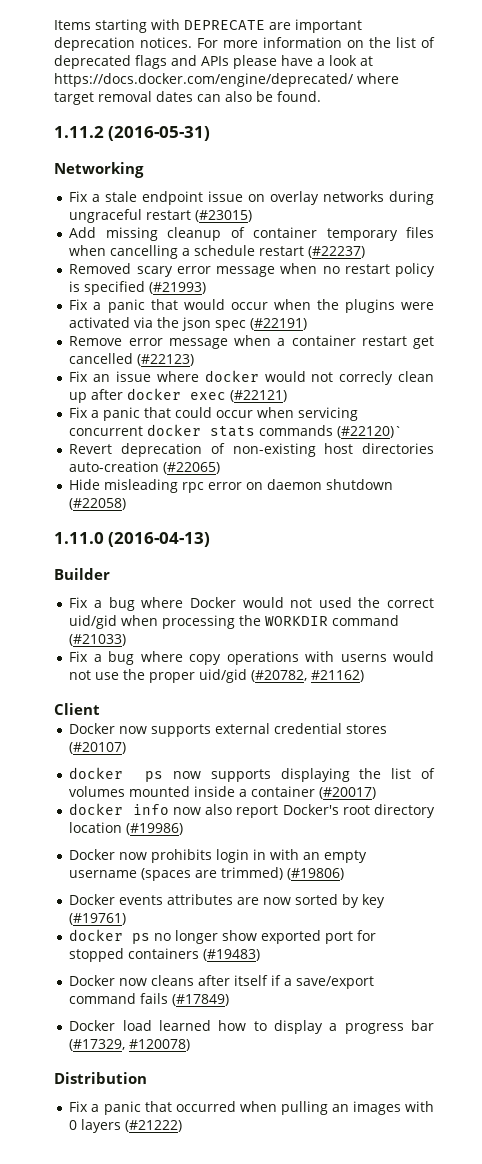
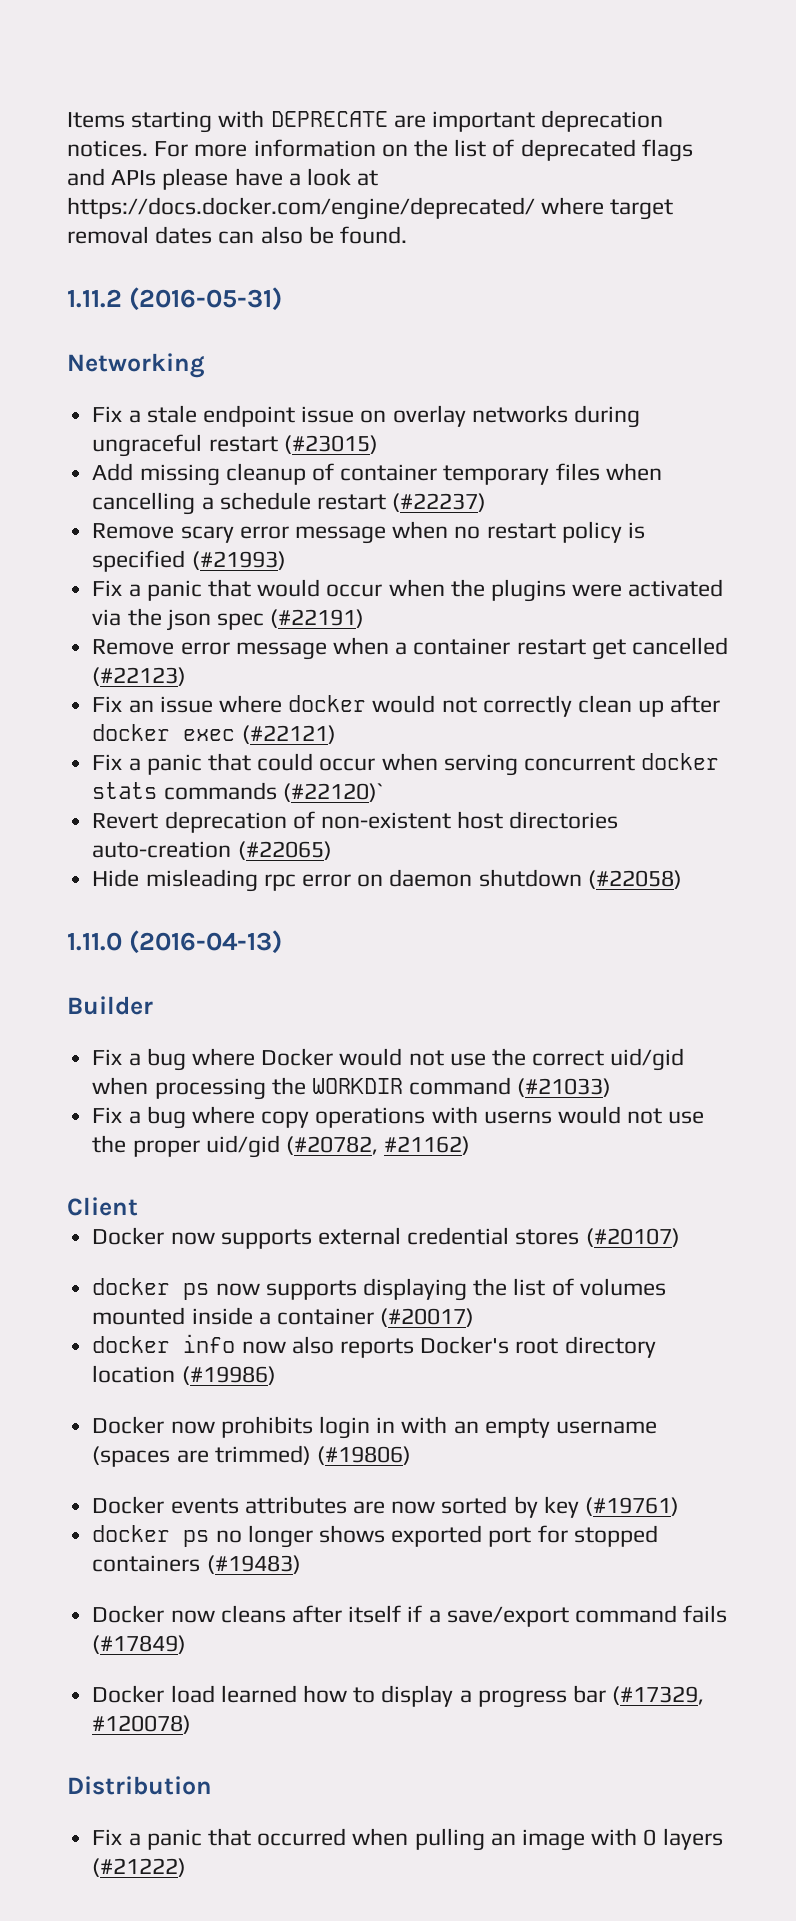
- Removed scary error message when no restart policy is specified (#21993)
+ Remove scary error message when no restart policy is specified (#21993)
- Fix an issue where docker would not correcly clean up after docker exec (#22121)
+ Fix an issue where docker would not correctly clean up after docker exec (#22121)
- Fix a panic that could occur when servicing concurrent docker stats commands (#22120)`
+ Fix a panic that could occur when serving concurrent docker stats commands (#22120)`
- Revert deprecation of non-existing host directories auto-creation (#22065)
+ Revert deprecation of non-existent host directories auto-creation (#22065)
- Fix a bug where Docker would not used the correct uid/gid when processing the WORKDIR command (#21033)
+ Fix a bug where Docker would not use the correct uid/gid when processing the WORKDIR command (#21033)
- docker info now also report Docker's root directory location (#19986)
+ docker info now also reports Docker's root directory location (#19986)
- docker ps no longer show exported port for stopped containers (#19483)
+ docker ps no longer shows exported port for stopped containers (#19483)
- Fix a panic that occurred when pulling an images with 0 layers (#21222)
+ Fix a panic that occurred when pulling an image with 0 layers (#21222)

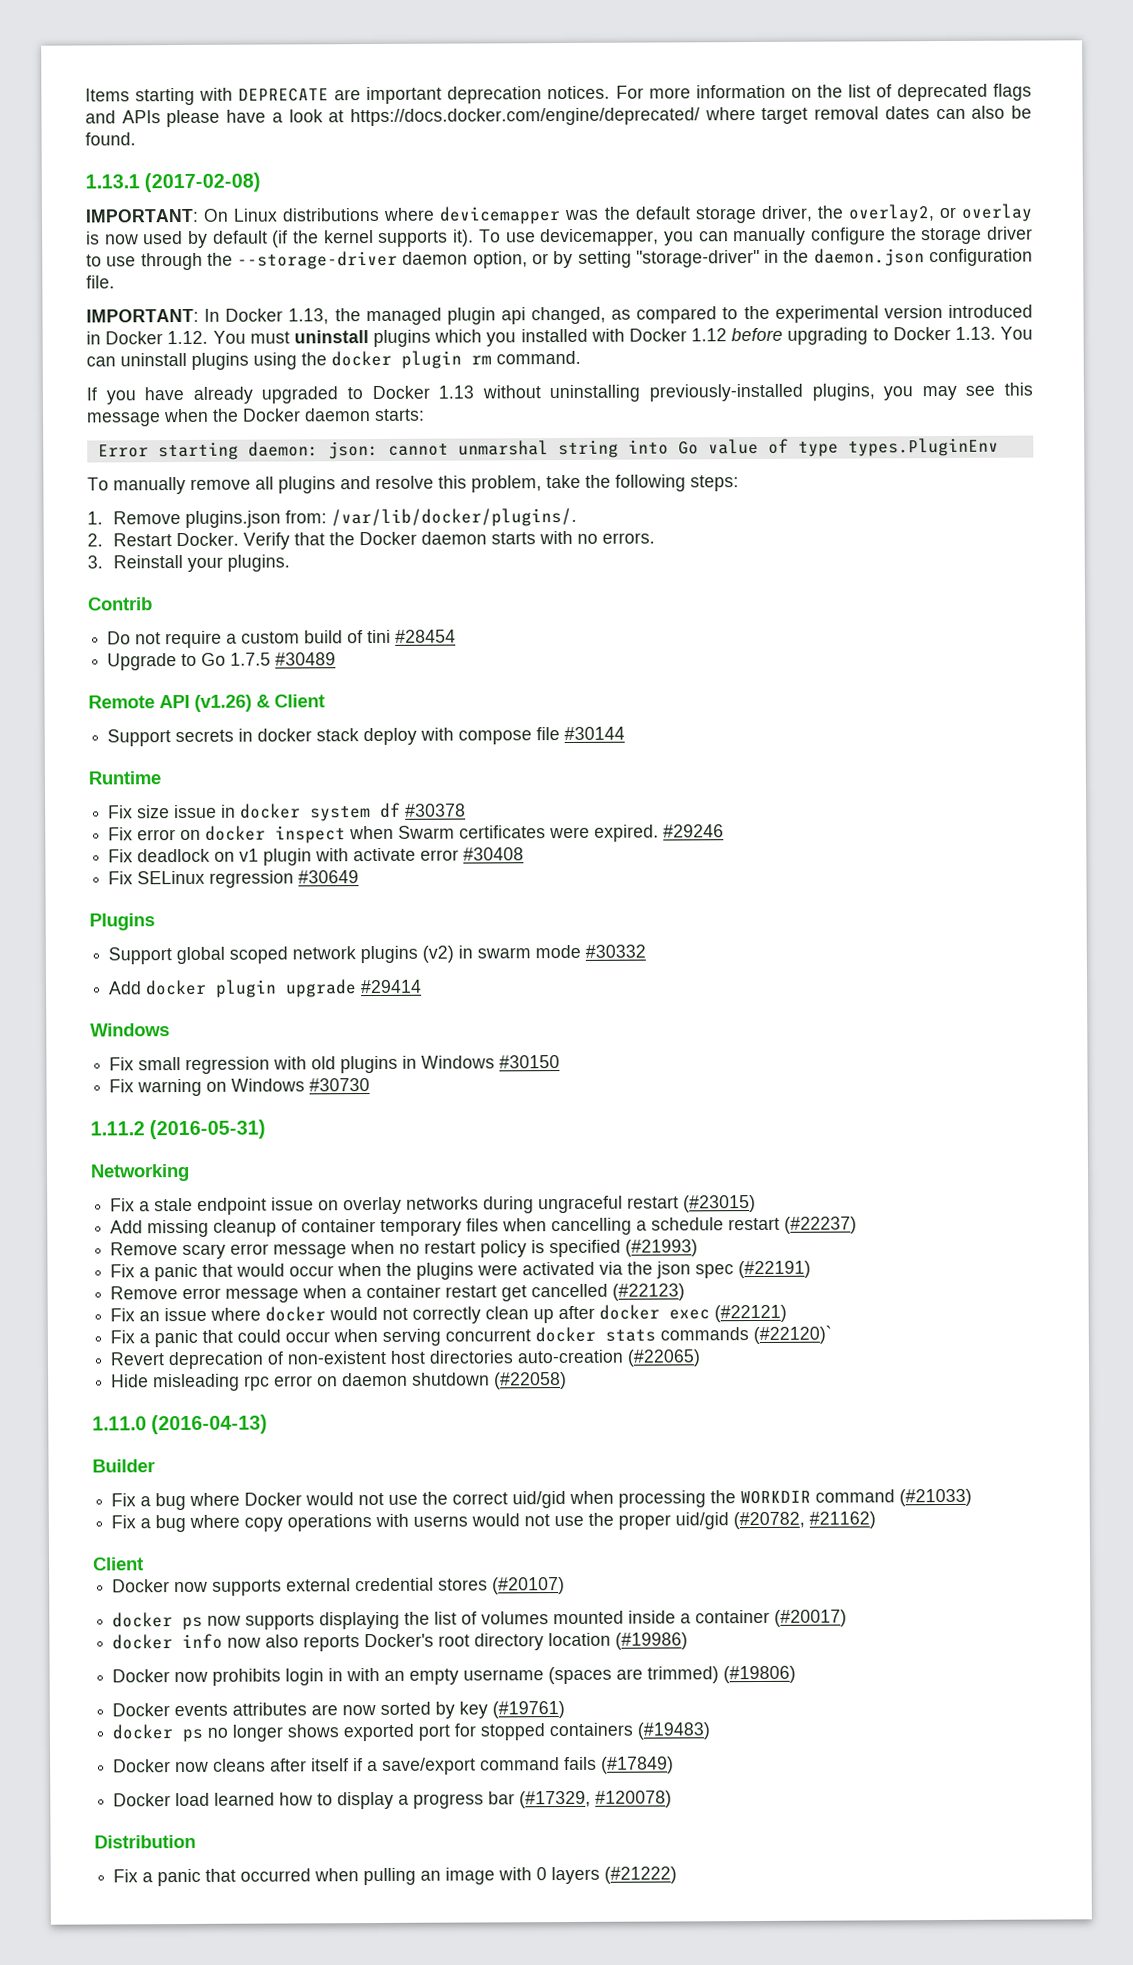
+ 1.13.1 (2017-02-08)
+ IMPORTANT: On Linux distributions where devicemapper was the default storage driver, the overlay2, or overlay is now used by default (if the kernel supports it). To use devicemapper, you can manually configure the storage driver to use through the --storage-driver daemon option, or by setting "storage-driver" in the daemon.json configuration file.
+ IMPORTANT: In Docker 1.13, the managed plugin api changed, as compared to the experimental version introduced in Docker 1.12. You must uninstall plugins which you installed with Docker 1.12 before upgrading to Docker 1.13. You can uninstall plugins using the docker plugin rm command.
+ If you have already upgraded to Docker 1.13 without uninstalling previously-installed plugins, you may see this message when the Docker daemon starts:
+ Error starting daemon: json: cannot unmarshal string into Go value of type types.PluginEnv
+ To manually remove all plugins and resolve this problem, take the following steps:
+ 1. Remove plugins.json from: /var/lib/docker/plugins/.
+ 2. Restart Docker. Verify that the Docker daemon starts with no errors.
+ 3. Reinstall your plugins.
+ Contrib
+ Do not require a custom build of tini #28454
+ Upgrade to Go 1.7.5 #30489
+ Remote API (v1.26) & Client
+ Support secrets in docker stack deploy with compose file #30144
+ Runtime
+ Fix size issue in docker system df #30378
+ Fix error on docker inspect when Swarm certificates were expired. #29246
+ Fix deadlock on v1 plugin with activate error #30408
+ Fix SELinux regression #30649
+ Plugins
+ Support global scoped network plugins (v2) in swarm mode #30332
+ Add docker plugin upgrade #29414
+ Windows
+ Fix small regression with old plugins in Windows #30150
+ Fix warning on Windows #30730

